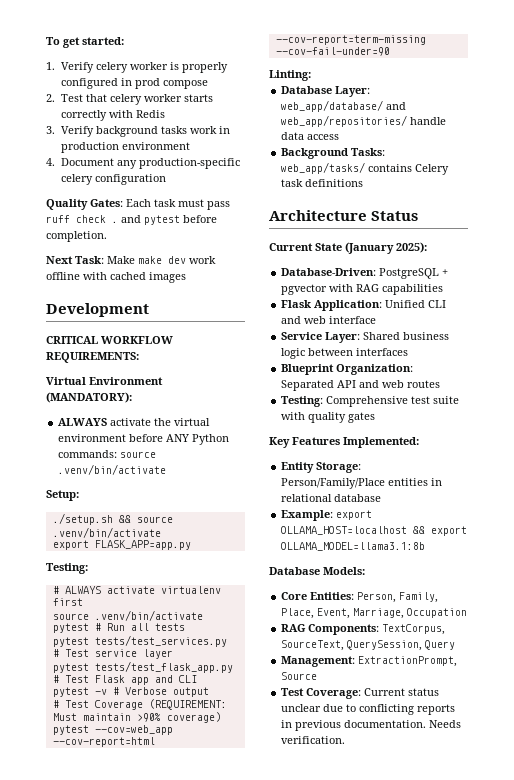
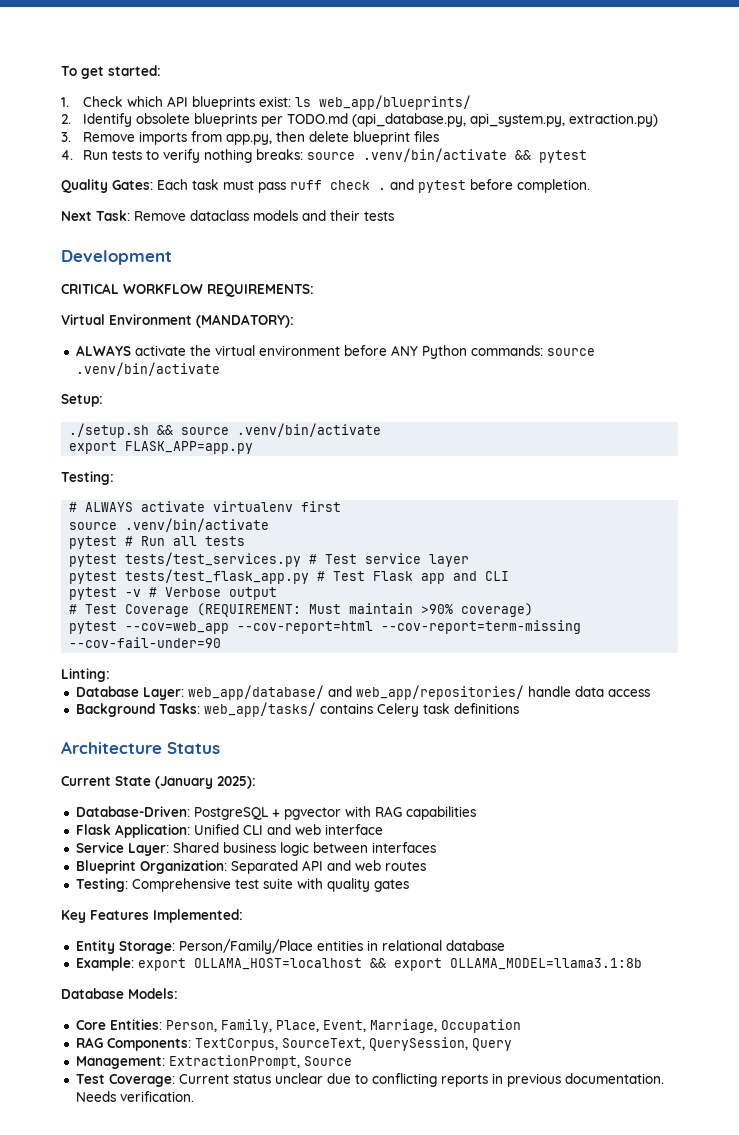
- 1. Verify celery worker is properly configured in prod compose
- 2. Test that celery worker starts correctly with Redis
- 3. Verify background tasks work in production environment
- 4. Document any production-specific celery configuration
+ 1. Check which API blueprints exist: ls web_app/blueprints/
+ 2. Identify obsolete blueprints per TODO.md (api_database.py, api_system.py, extraction.py)
+ 3. Remove imports from app.py, then delete blueprint files
+ 4. Run tests to verify nothing breaks: source .venv/bin/activate && pytest
- Next Task: Make make dev work offline with cached images
+ Next Task: Remove dataclass models and their tests

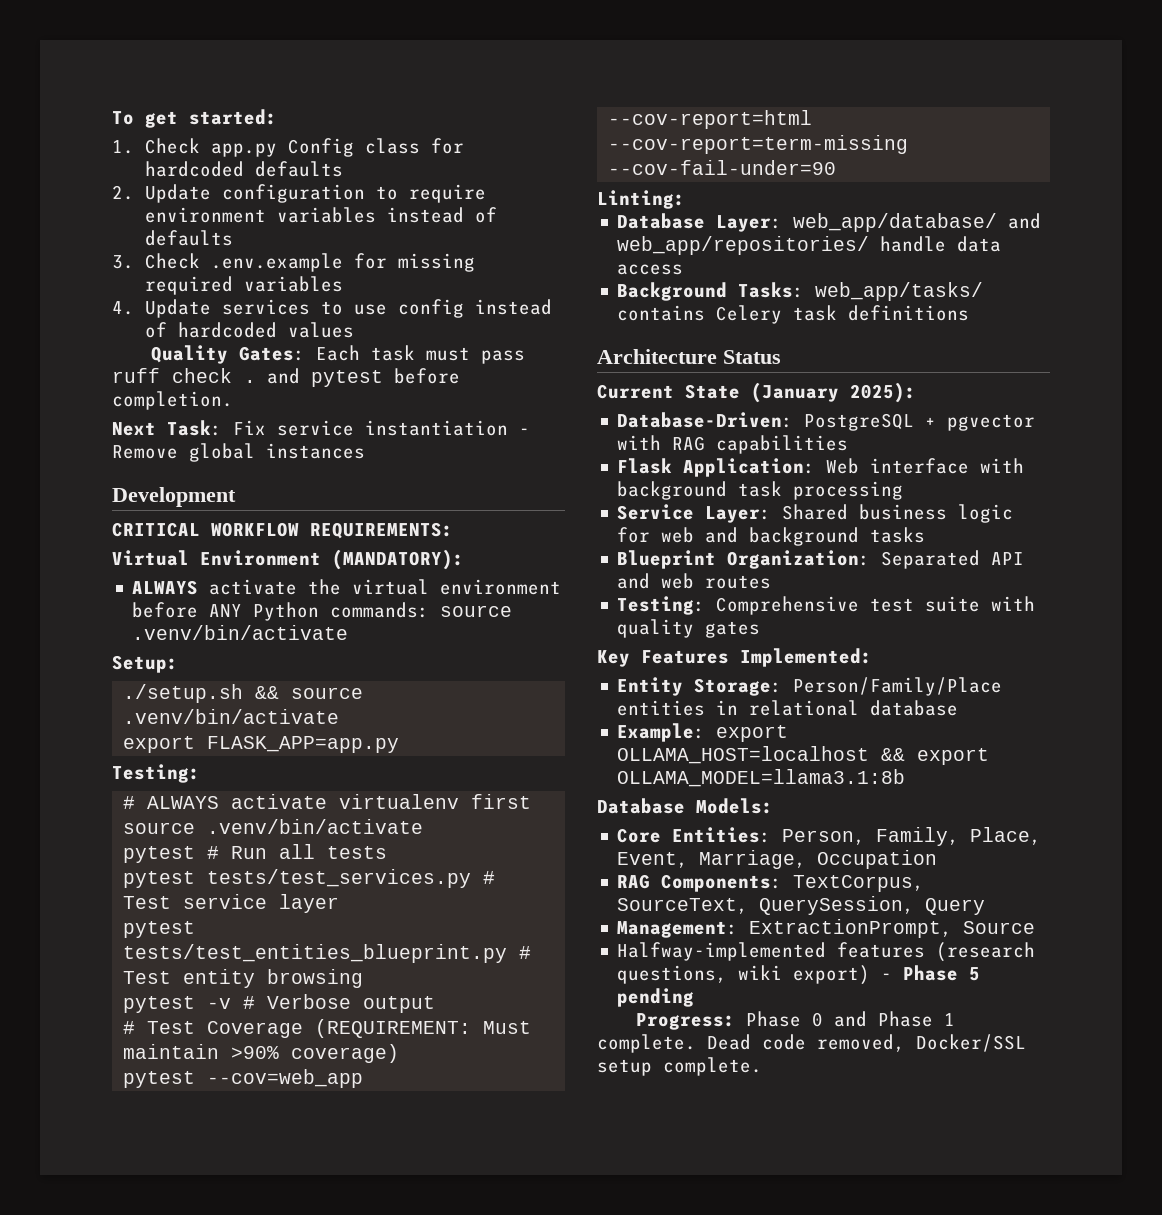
- 1. Check which API blueprints exist: ls web_app/blueprints/
- 2. Identify obsolete blueprints per TODO.md (api_database.py, api_system.py, extraction.py)
- 3. Remove imports from app.py, then delete blueprint files
- 4. Run tests to verify nothing breaks: source .venv/bin/activate && pytest
+ 1. Check app.py Config class for hardcoded defaults
+ 2. Update configuration to require environment variables instead of defaults
+ 3. Check .env.example for missing required variables
+ 4. Update services to use config instead of hardcoded values
- Next Task: Remove dataclass models and their tests
+ Next Task: Fix service instantiation - Remove global instances
- pytest tests/test_flask_app.py # Test Flask app and CLI
+ pytest tests/test_entities_blueprint.py # Test entity browsing
- Flask Application: Unified CLI and web interface
+ Flask Application: Web interface with background task processing
- Service Layer: Shared business logic between interfaces
+ Service Layer: Shared business logic for web and background tasks
- Test Coverage: Current status unclear due to conflicting reports in previous documentation. Needs verification.
+ Halfway-implemented features (research questions, wiki export) - Phase 5 pending
+ Progress: Phase 0 and Phase 1 complete. Dead code removed, Docker/SSL setup complete.

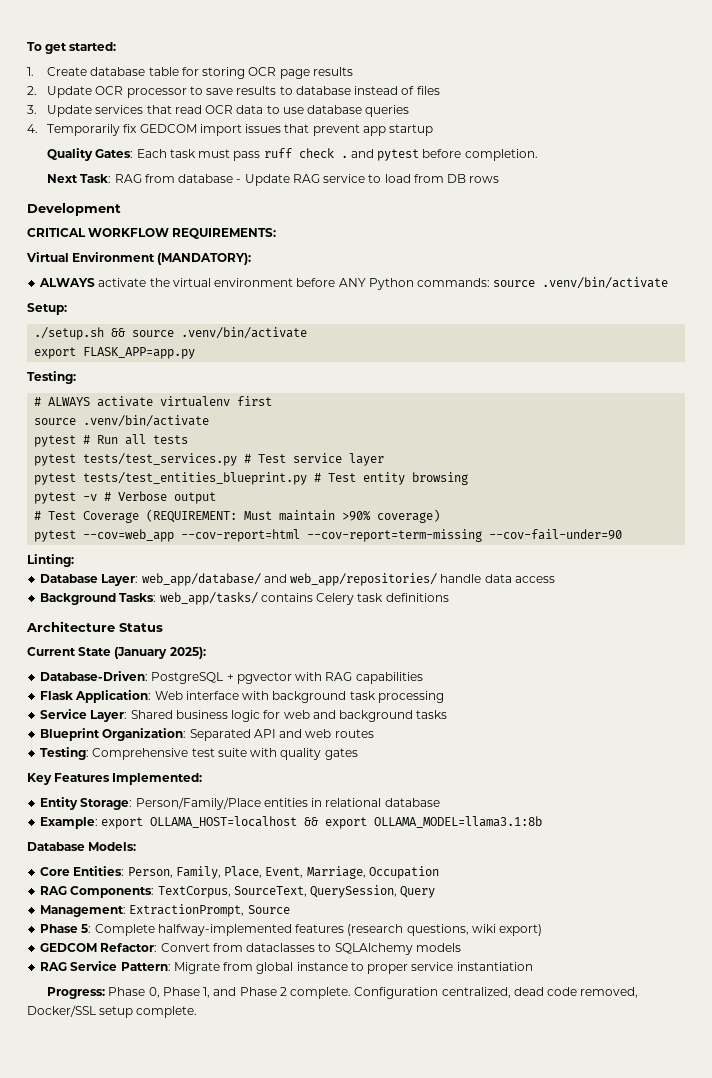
- 1. Check app.py Config class for hardcoded defaults
- 2. Update configuration to require environment variables instead of defaults
- 3. Check .env.example for missing required variables
- 4. Update services to use config instead of hardcoded values
+ 1. Create database table for storing OCR page results
+ 2. Update OCR processor to save results to database instead of files
+ 3. Update services that read OCR data to use database queries
+ 4. Temporarily fix GEDCOM import issues that prevent app startup
- Next Task: Fix service instantiation - Remove global instances
+ Next Task: RAG from database - Update RAG service to load from DB rows
- Halfway-implemented features (research questions, wiki export) - Phase 5 pending
- Progress: Phase 0 and Phase 1 complete. Dead code removed, Docker/SSL setup complete.
+ Phase 5: Complete halfway-implemented features (research questions, wiki export)
+ GEDCOM Refactor: Convert from dataclasses to SQLAlchemy models
+ RAG Service Pattern: Migrate from global instance to proper service instantiation
+ Progress: Phase 0, Phase 1, and Phase 2 complete. Configuration centralized, dead code removed, Docker/SSL setup complete.

